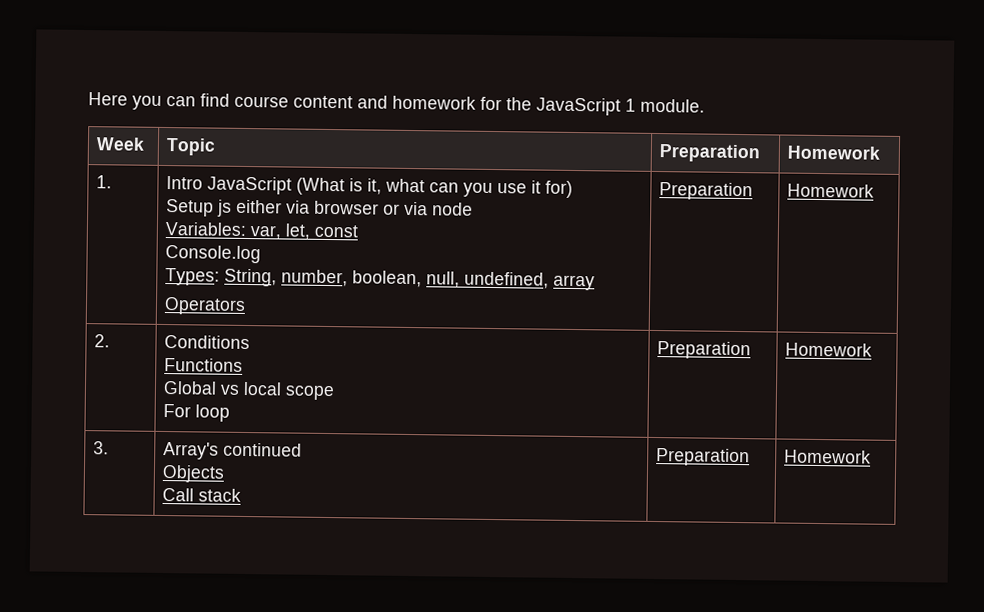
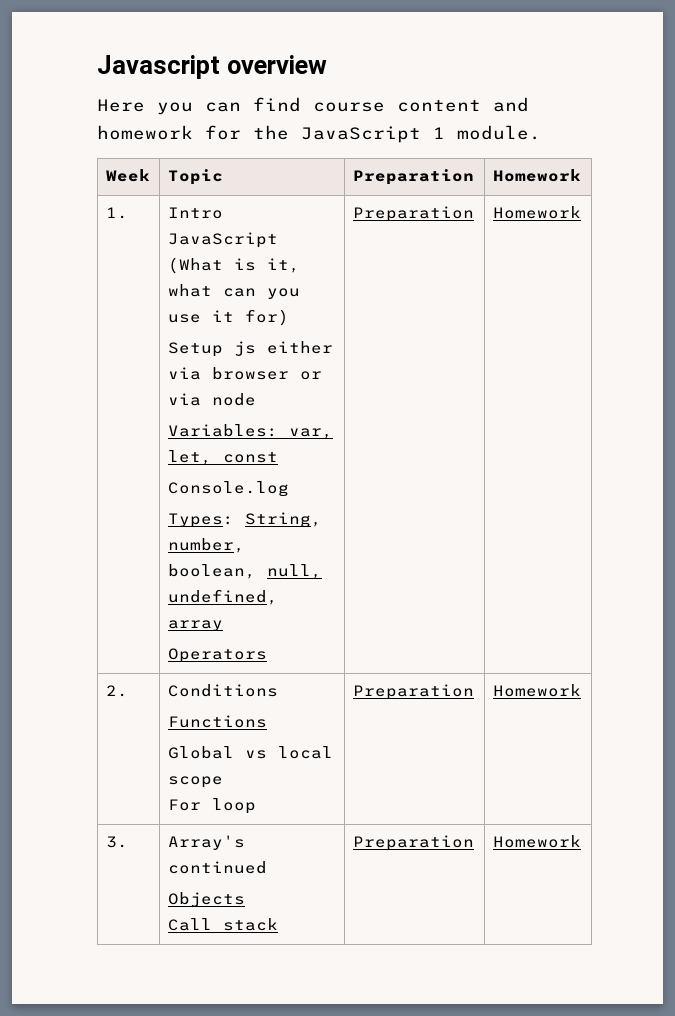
+ Javascript overview

